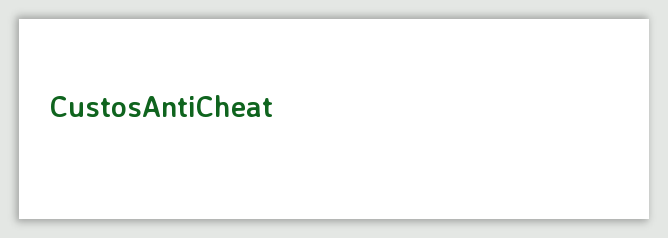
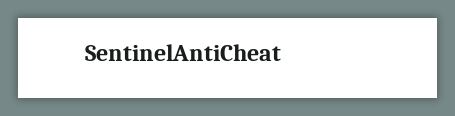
- CustosAntiCheat
+ SentinelAntiCheat

